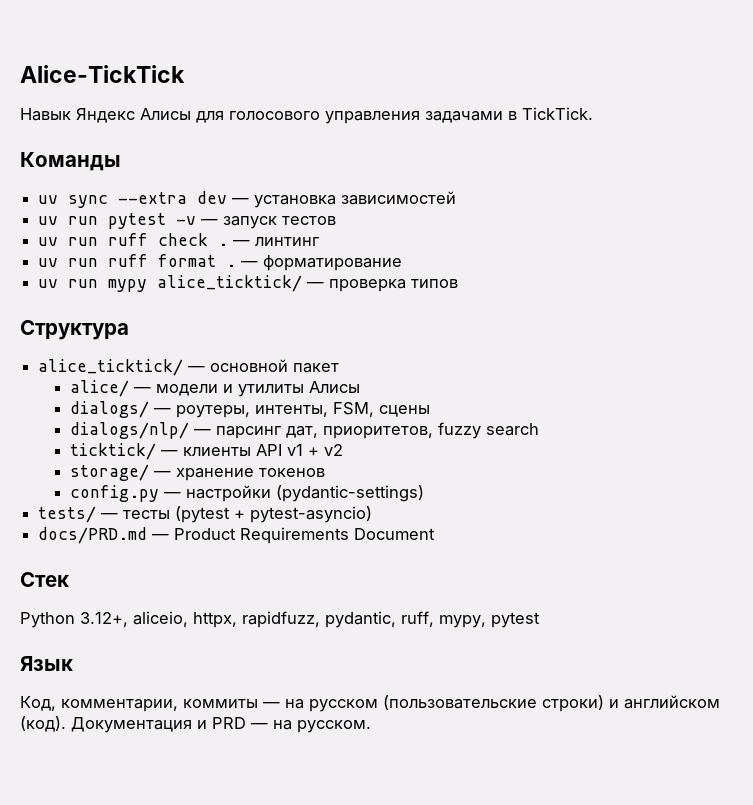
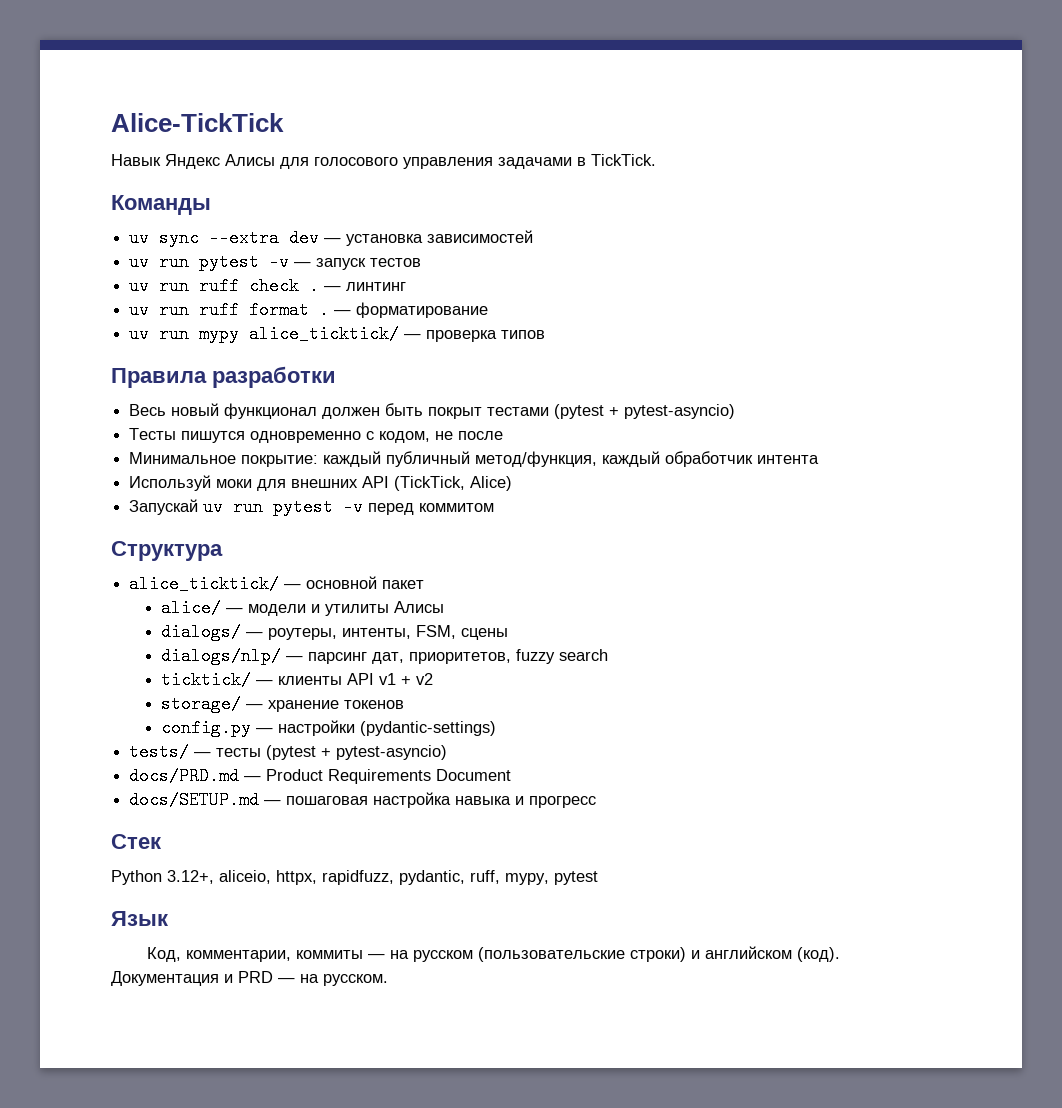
+ Правила разработки
+ Весь новый функционал должен быть покрыт тестами (pytest + pytest-asyncio)
+ Тесты пишутся одновременно с кодом, не после
+ Минимальное покрытие: каждый публичный метод/функция, каждый обработчик интента
+ Используй моки для внешних API (TickTick, Alice)
+ Запускай uv run pytest -v перед коммитом
+ docs/SETUP.md — пошаговая настройка навыка и прогресс

